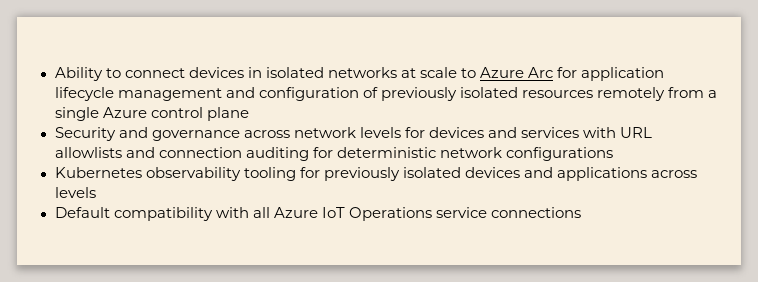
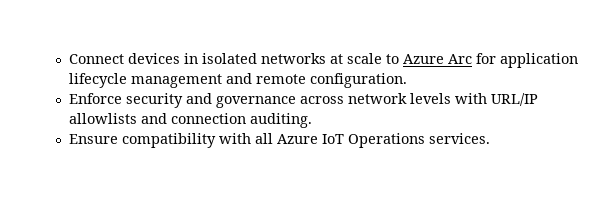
- Ability to connect devices in isolated networks at scale to Azure Arc for application lifecycle management and configuration of previously isolated resources remotely from a single Azure control plane
- Security and governance across network levels for devices and services with URL allowlists and connection auditing for deterministic network configurations
- Kubernetes observability tooling for previously isolated devices and applications across levels
- Default compatibility with all Azure IoT Operations service connections
+ Connect devices in isolated networks at scale to Azure Arc for application lifecycle management and remote configuration.
+ Enforce security and governance across network levels with URL/IP allowlists and connection auditing.
+ Ensure compatibility with all Azure IoT Operations services.

